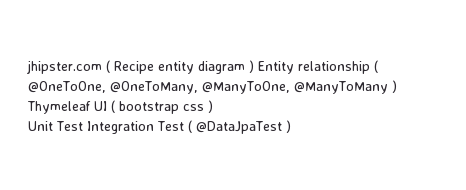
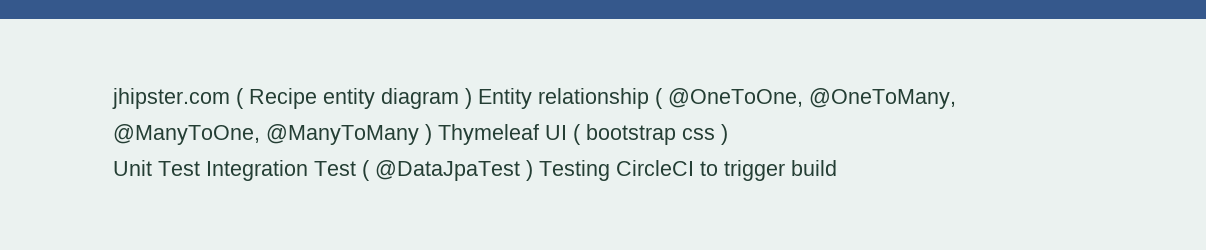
- Unit Test Integration Test ( @DataJpaTest )
+ Unit Test Integration Test ( @DataJpaTest ) Testing CircleCI to trigger build

